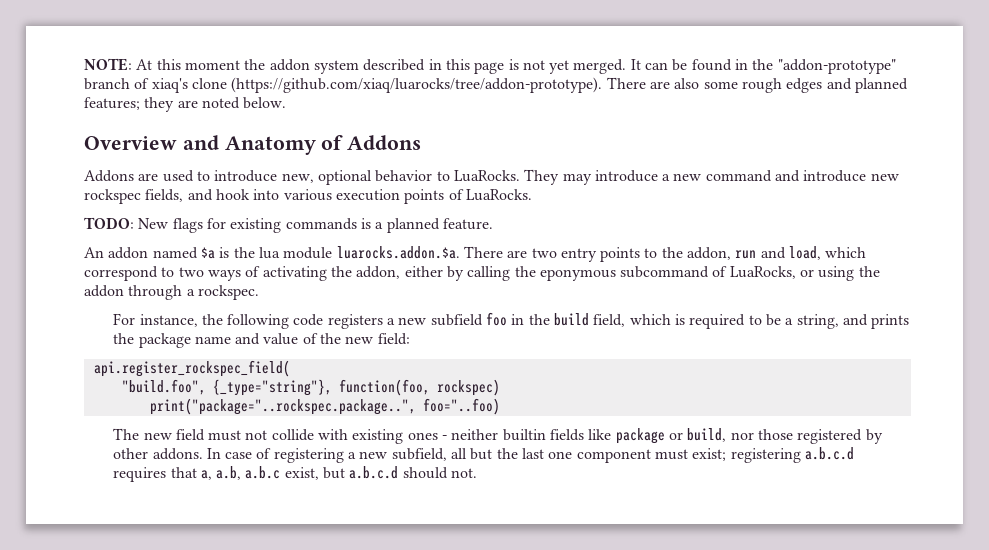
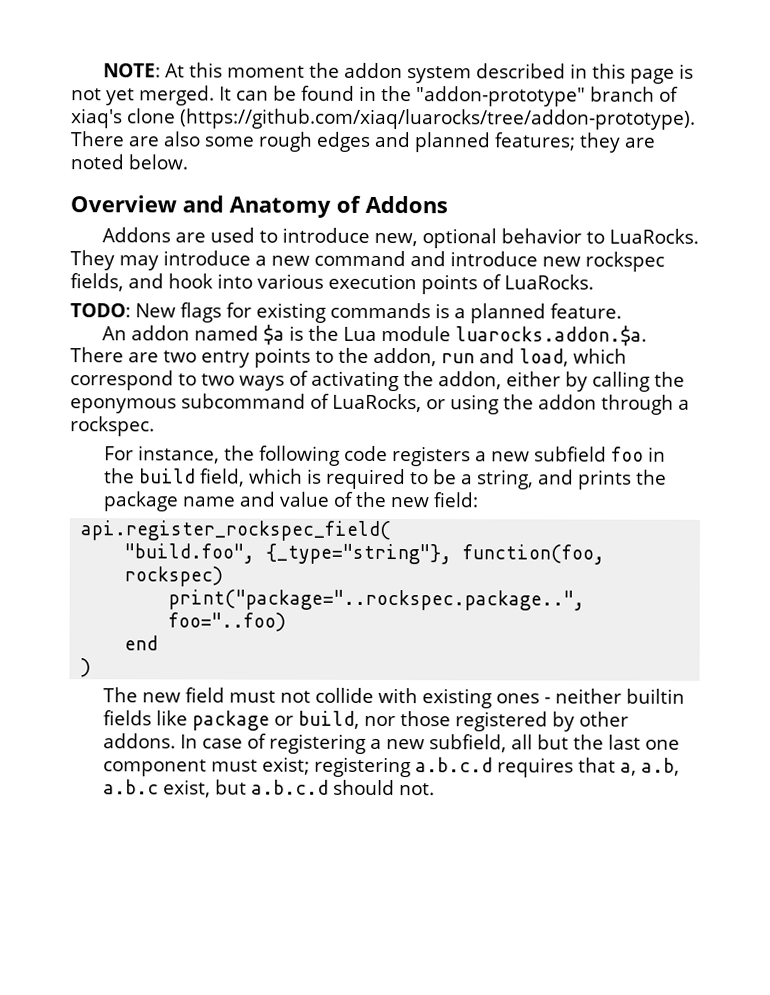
- An addon named $a is the lua module luarocks.addon.$a. There are two entry points to the addon, run and load, which correspond to two ways of activating the addon, either by calling the eponymous subcommand of LuaRocks, or using the addon through a rockspec.
+ An addon named $a is the Lua module luarocks.addon.$a. There are two entry points to the addon, run and load, which correspond to two ways of activating the addon, either by calling the eponymous subcommand of LuaRocks, or using the addon through a rockspec.
+ end
+ )

